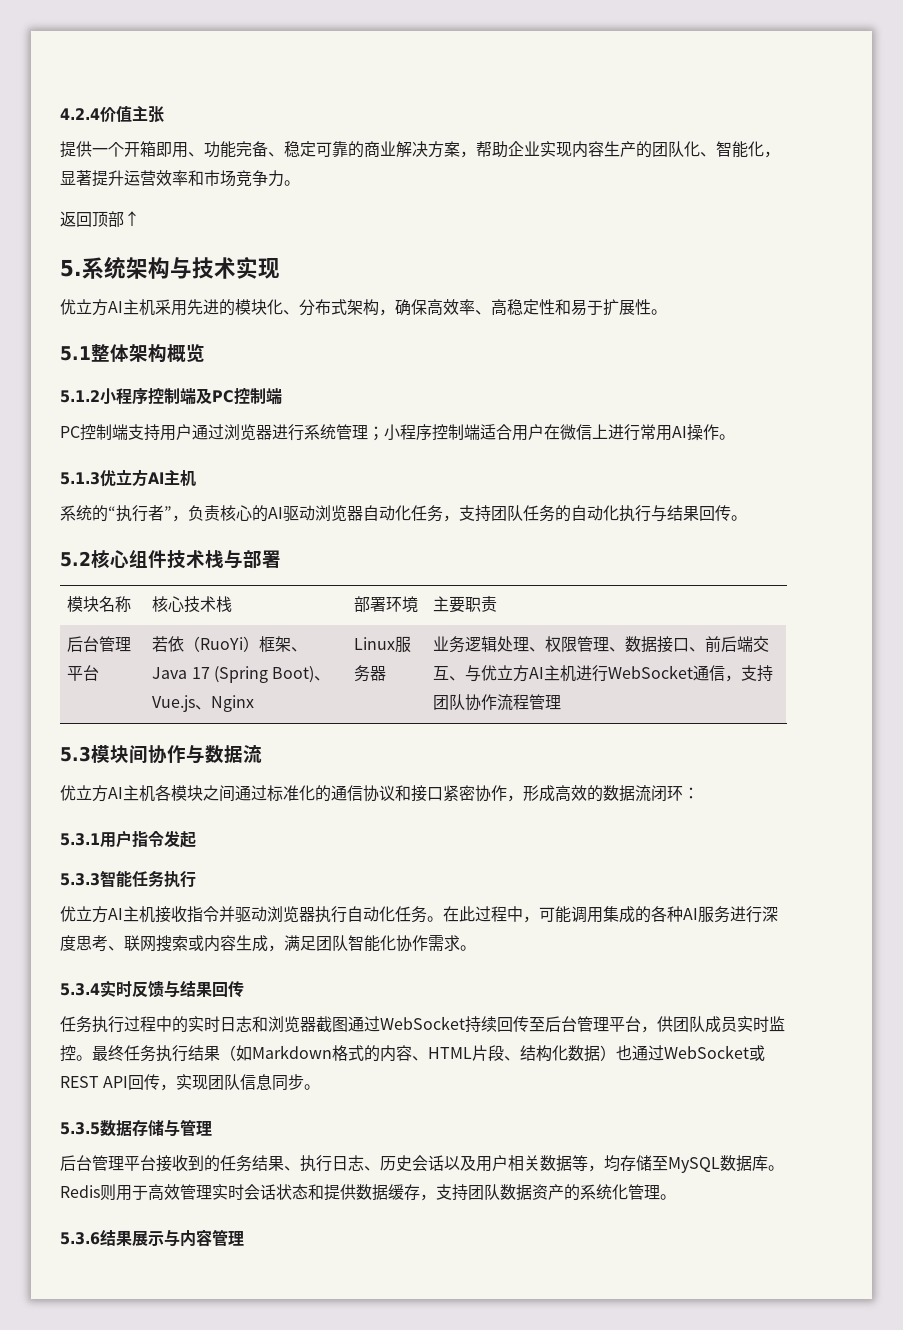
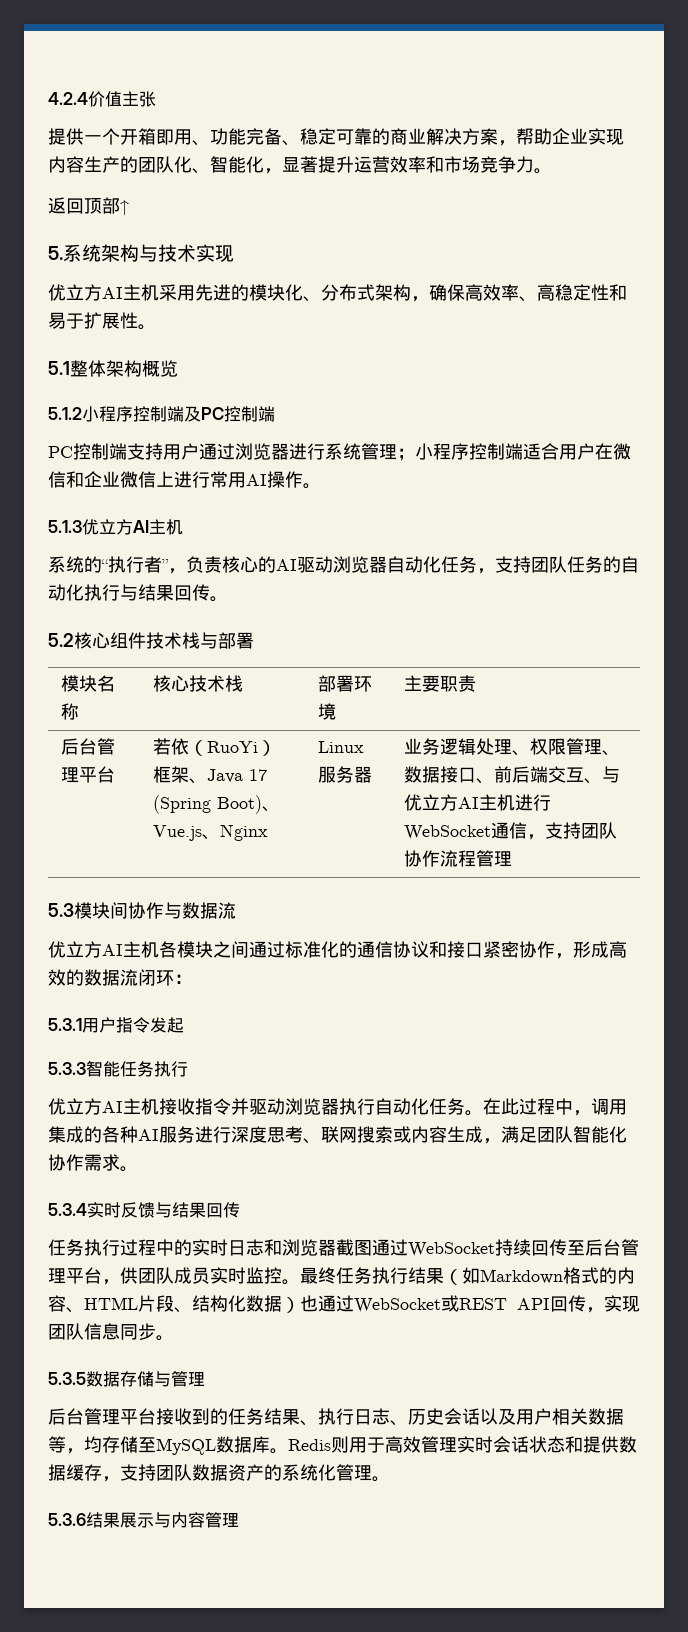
- PC控制端支持用户通过浏览器进行系统管理；小程序控制端适合用户在微信上进行常用AI操作。
+ PC控制端支持用户通过浏览器进行系统管理；小程序控制端适合用户在微信和企业微信上进行常用AI操作。
- 在此过程中，可能调用集成的各种AI服务进行深度思考、联网搜索或内容生成，满足团队智能化协作需求。
+ 在此过程中，调用集成的各种AI服务进行深度思考、联网搜索或内容生成，满足团队智能化协作需求。

